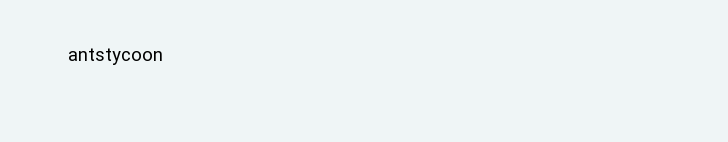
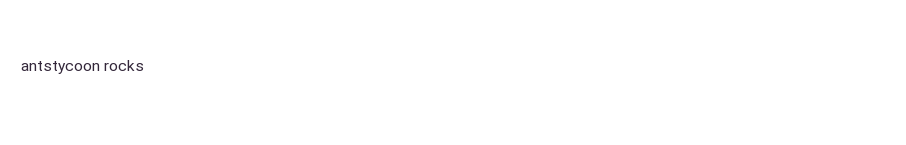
- antstycoon
+ antstycoon rocks

